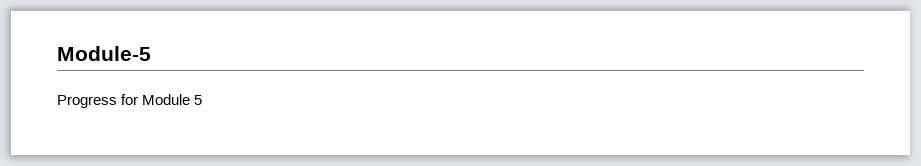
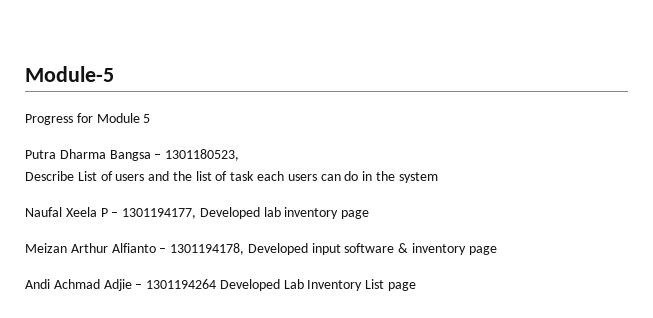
+ Putra Dharma Bangsa – 1301180523,
+ Describe List of users and the list of task each users can do in the system
+ Naufal Xeela P – 1301194177, Developed lab inventory page
+ Meizan Arthur Alfianto – 1301194178, Developed input software & inventory page
+ Andi Achmad Adjie – 1301194264 Developed Lab Inventory List page

